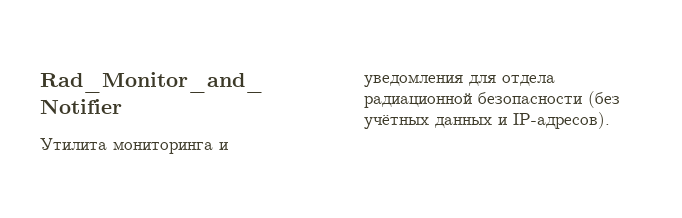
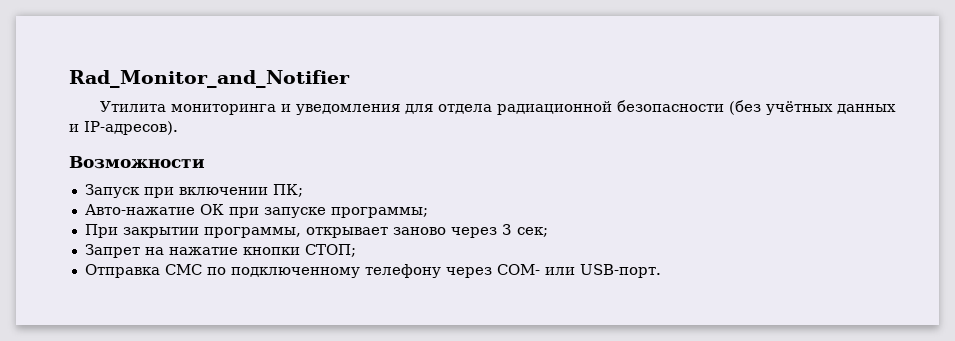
+ Возможности
+ Запуск при включении ПК;
+ Авто-нажатие ОК при запуске программы;
+ При закрытии программы, открывает заново через 3 сек;
+ Запрет на нажатие кнопки СТОП;
+ Отправка СМС по подключенному телефону через COM- или USB-порт.

